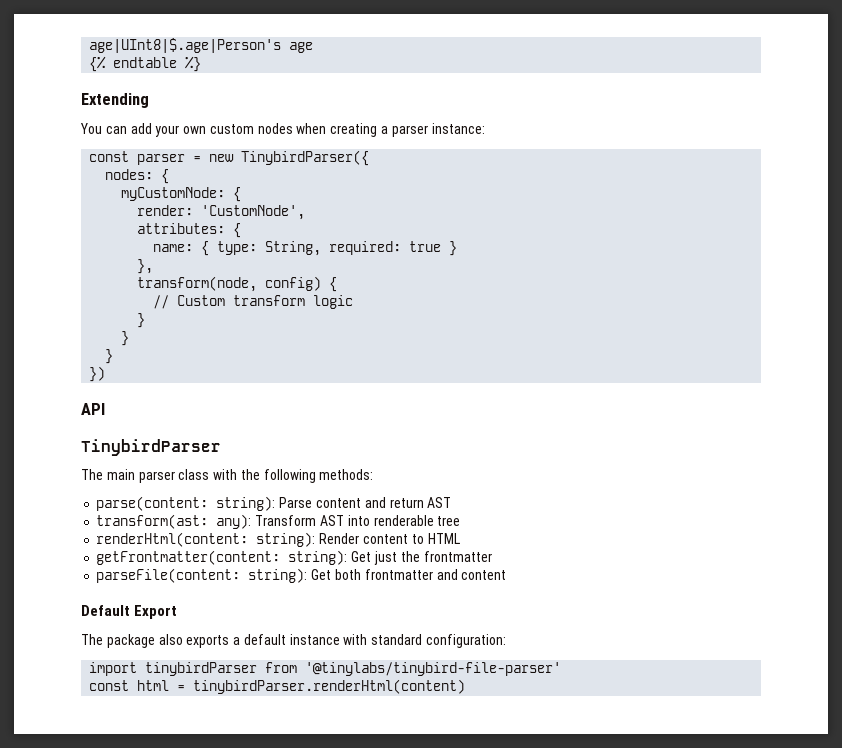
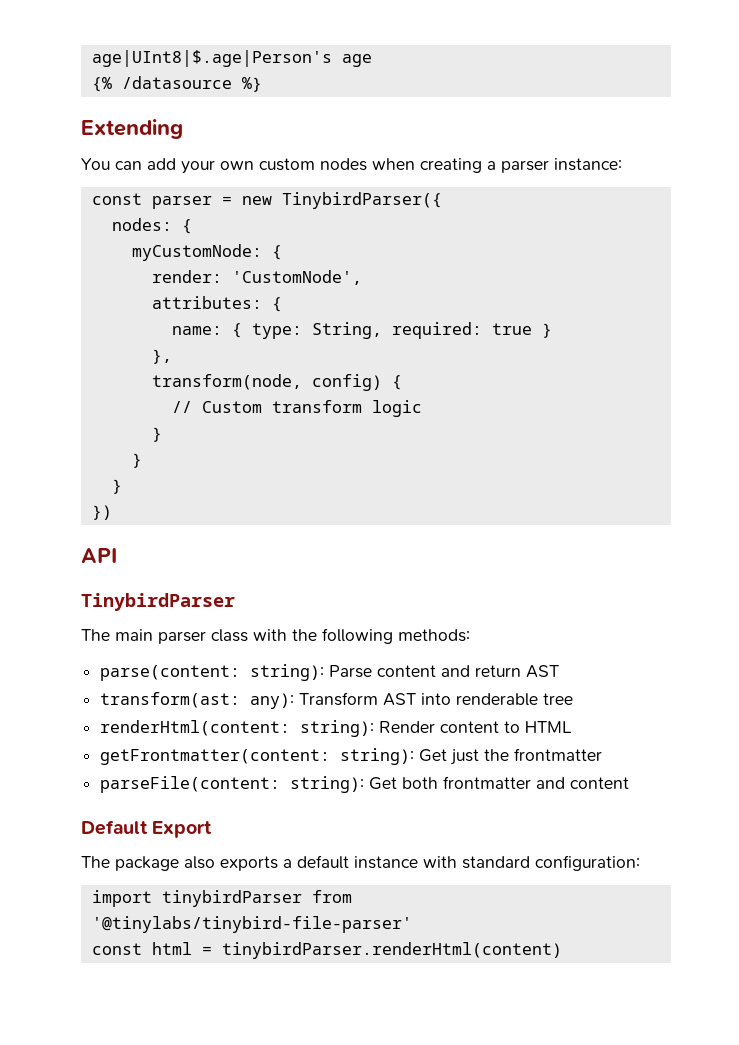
- {% endtable %}
+ {% /datasource %}

